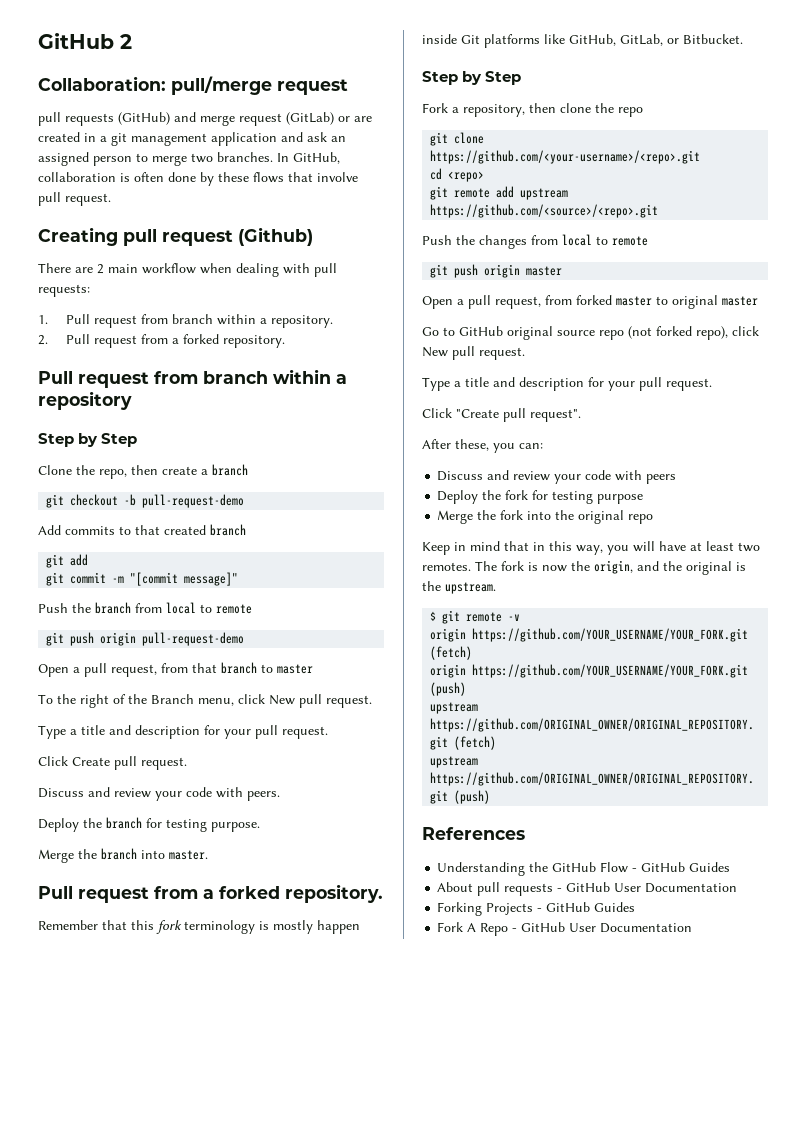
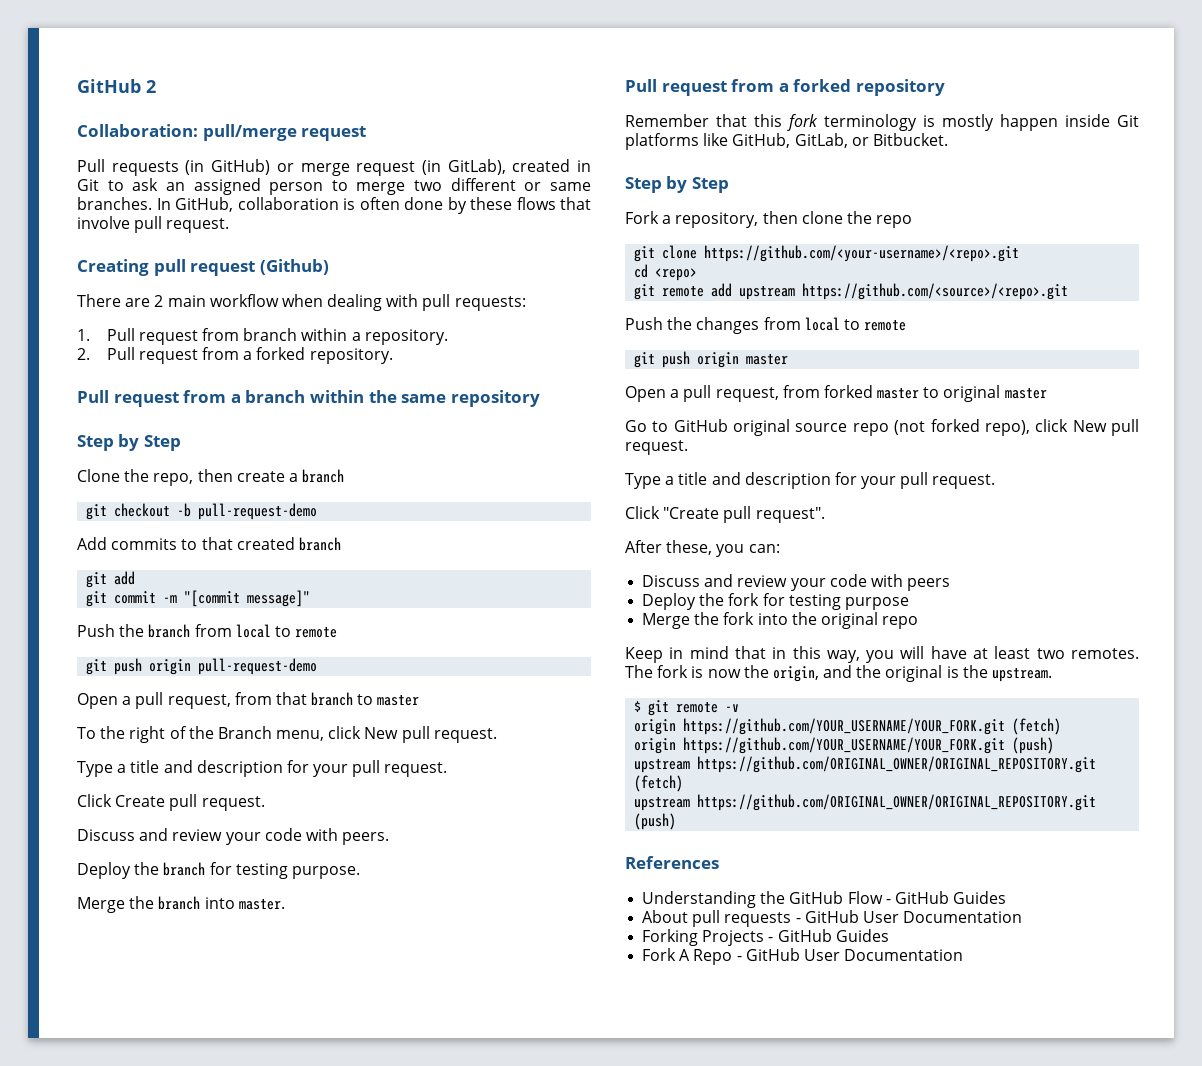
- pull requests (GitHub) and merge request (GitLab) or are created in a git management application and ask an assigned person to merge two branches.
+ Pull requests (in GitHub) or merge request (in GitLab), created in Git to ask an assigned person to merge two different or same branches.
- Pull request from branch within a repository
+ Pull request from a branch within the same repository
  Merge the branch into master.
- Pull request from a forked repository.
+ Pull request from a forked repository

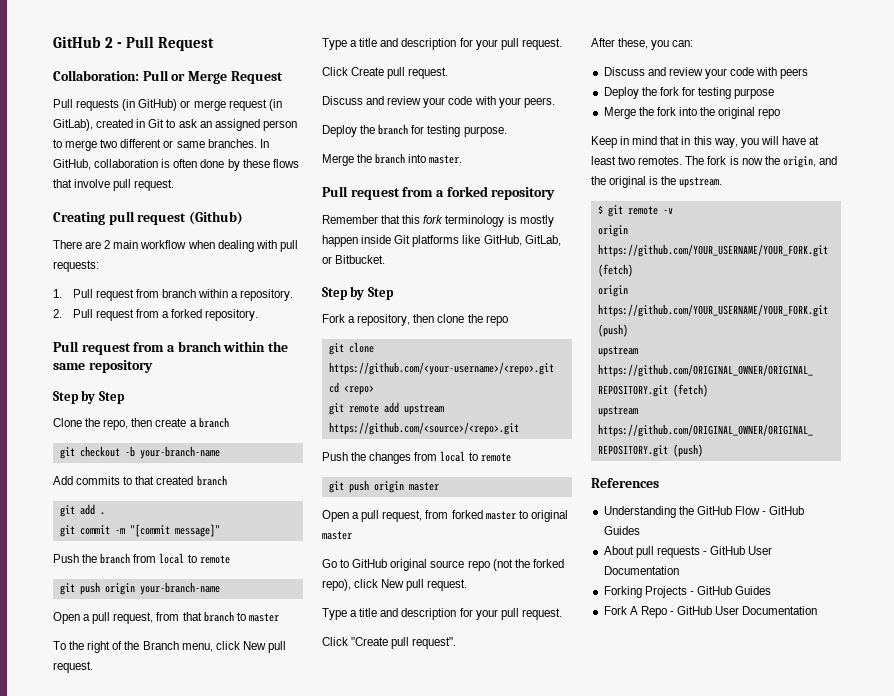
- GitHub 2
- Collaboration: pull/merge request
+ GitHub 2 - Pull Request
+ Collaboration: Pull or Merge Request
- git checkout -b pull-request-demo
+ git checkout -b your-branch-name
- git add
+ git add .
- git push origin pull-request-demo
+ git push origin your-branch-name
- Discuss and review your code with peers.
+ Discuss and review your code with your peers.
- Go to GitHub original source repo (not forked repo), click New pull request.
+ Go to GitHub original source repo (not the forked repo), click New pull request.

